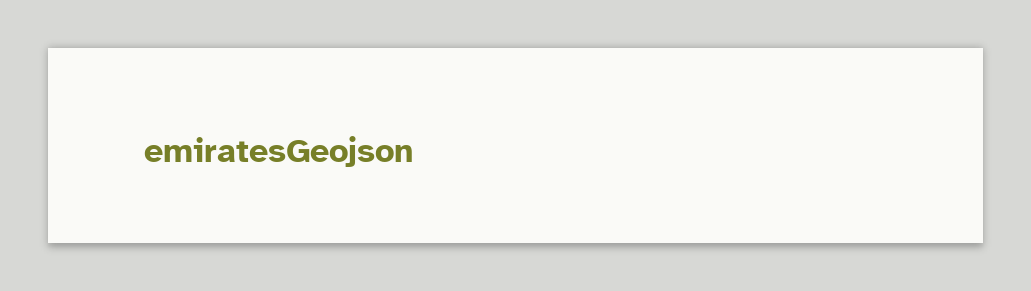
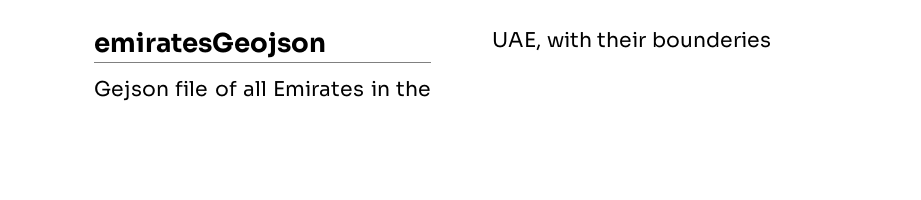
+ Gejson file of all Emirates in the UAE, with their bounderies

